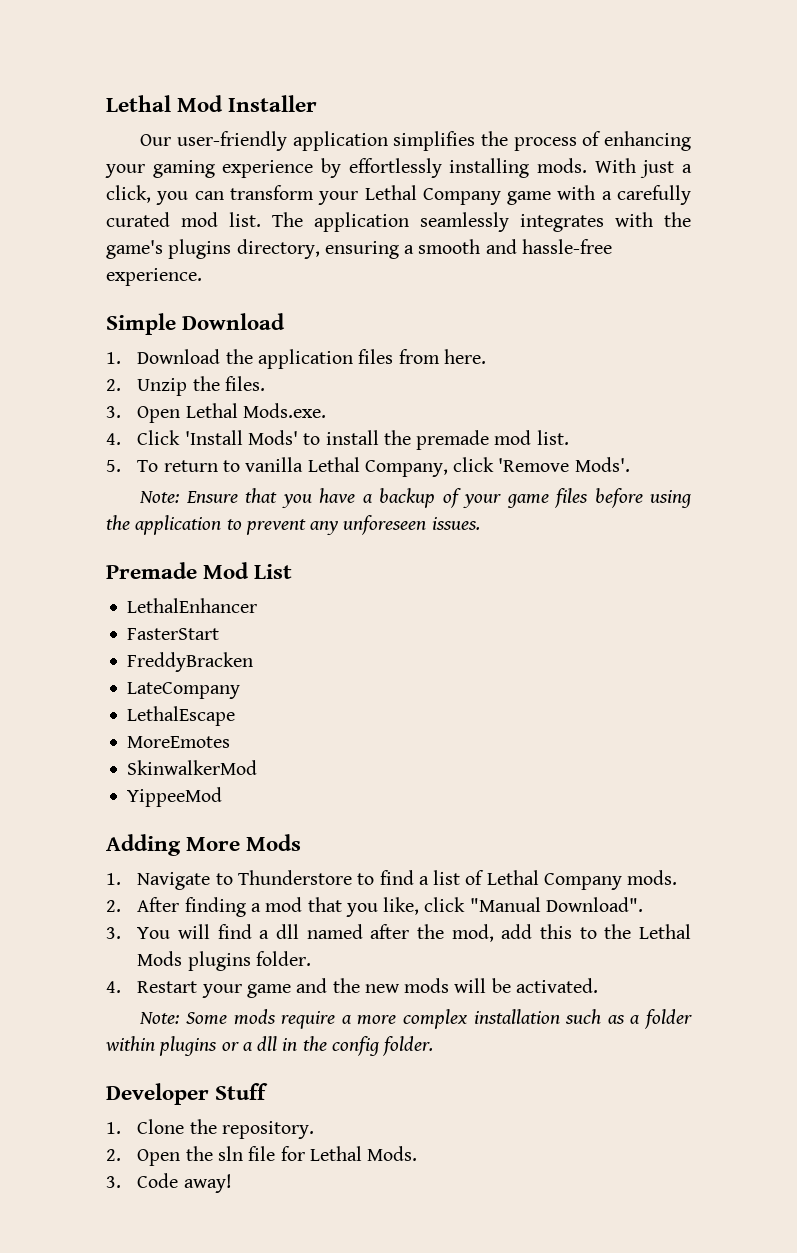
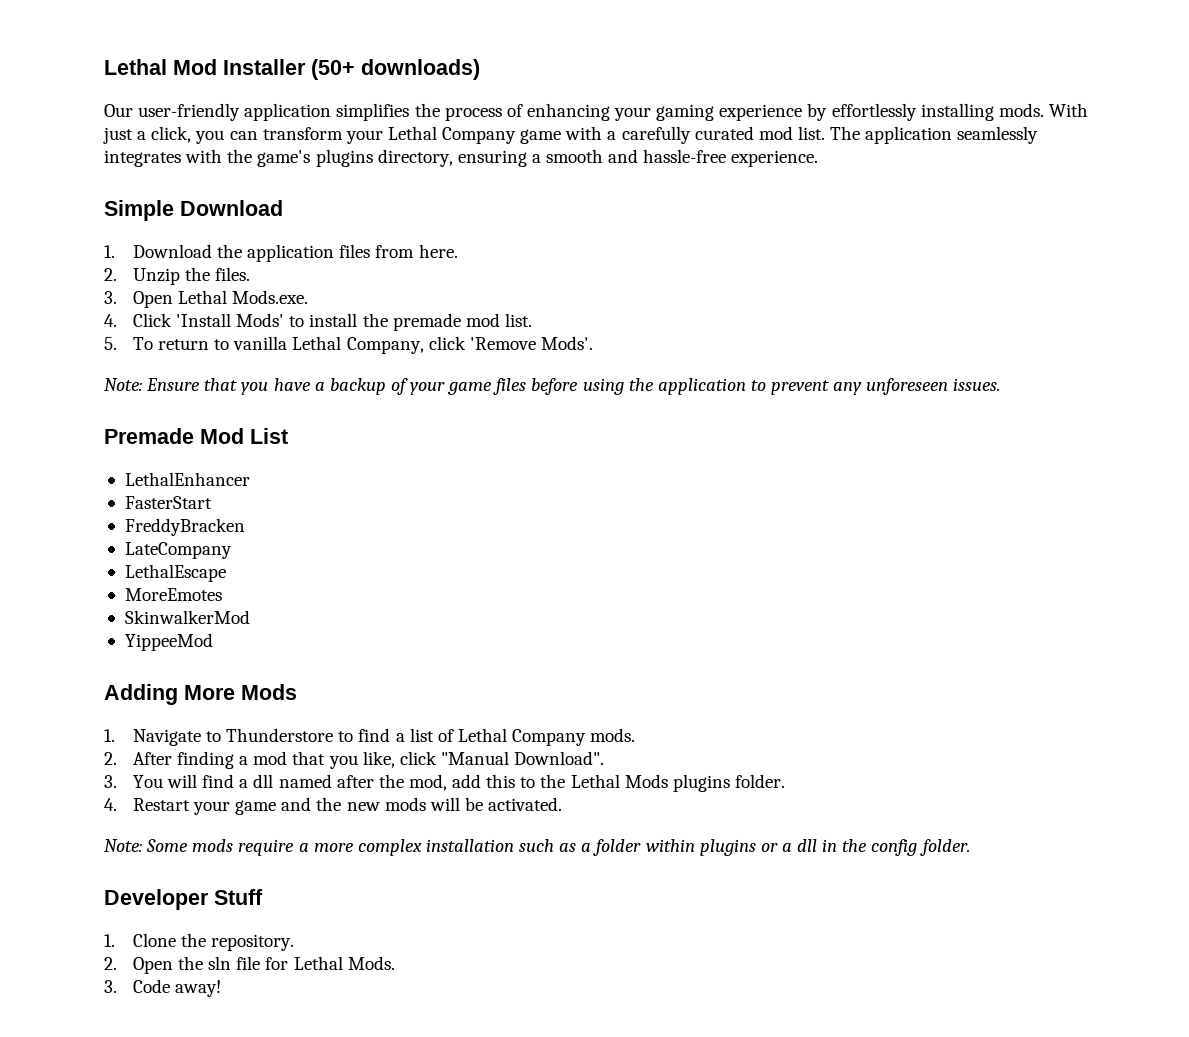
- Lethal Mod Installer
+ Lethal Mod Installer (50+ downloads)

